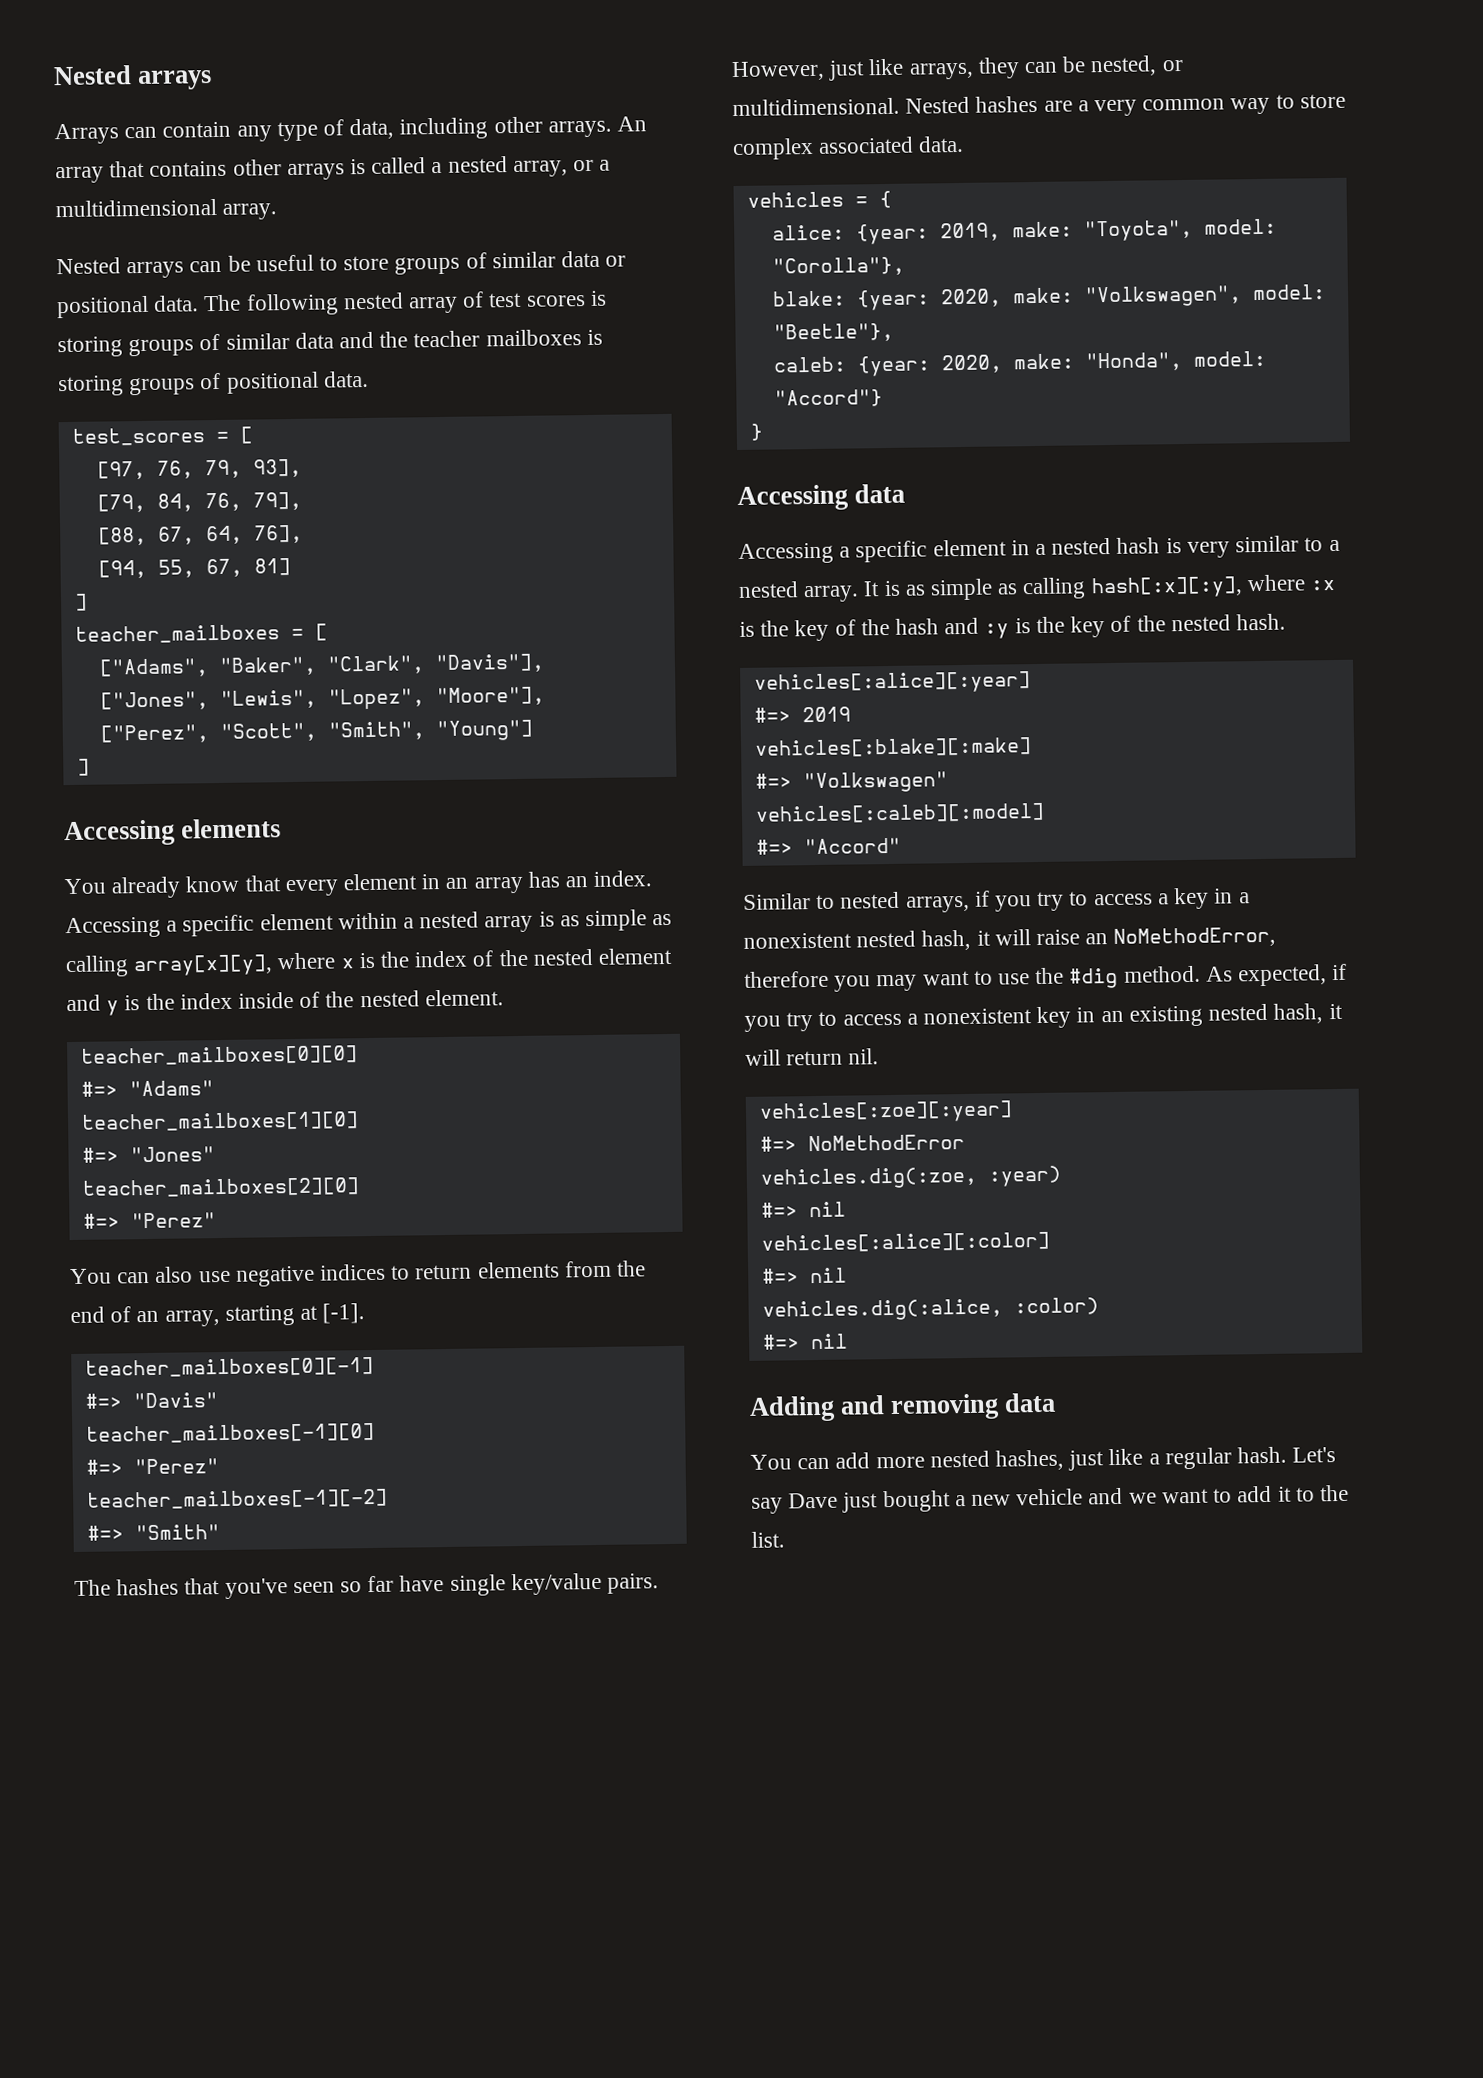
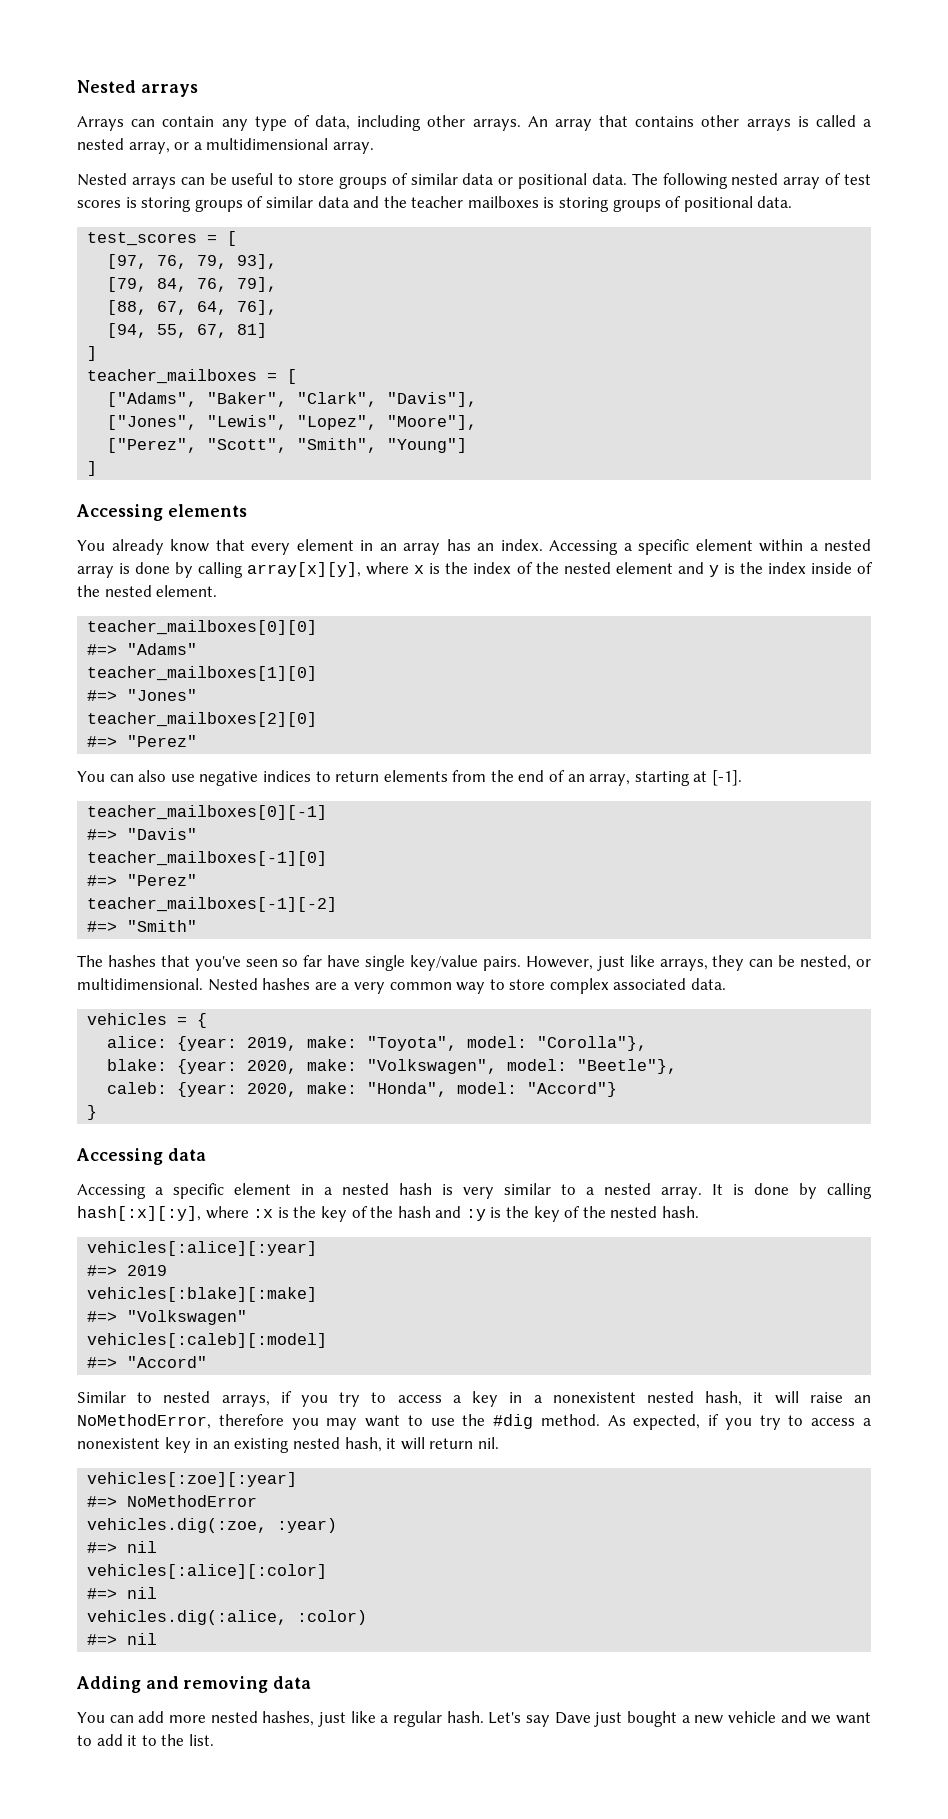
- Accessing a specific element within a nested array is as simple as calling array[x][y], where x is the index of the nested element and y is the index inside of the nested element.
+ Accessing a specific element within a nested array is done by calling array[x][y], where x is the index of the nested element and y is the index inside of the nested element.
- It is as simple as calling hash[:x][:y], where :x is the key of the hash and :y is the key of the nested hash.
+ It is done by calling hash[:x][:y], where :x is the key of the hash and :y is the key of the nested hash.

